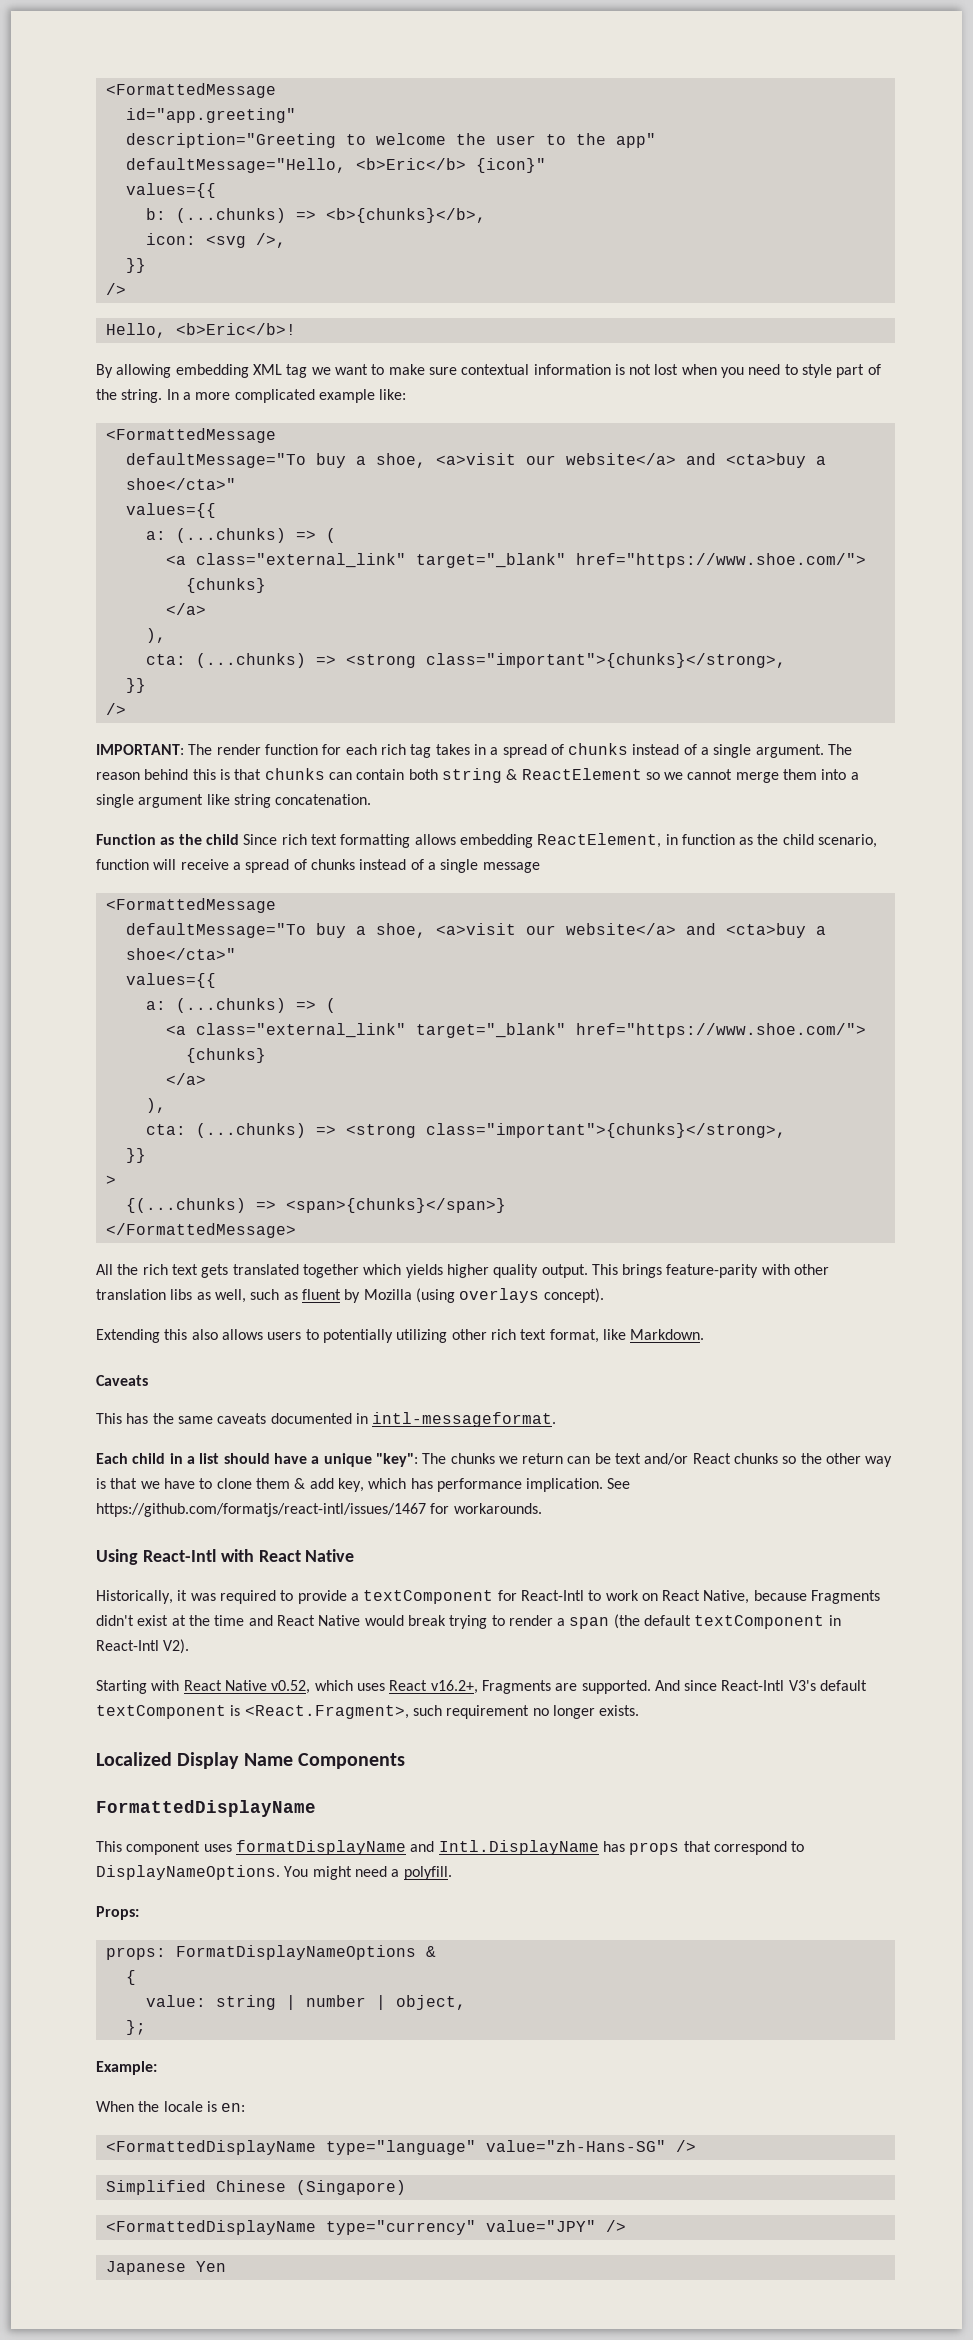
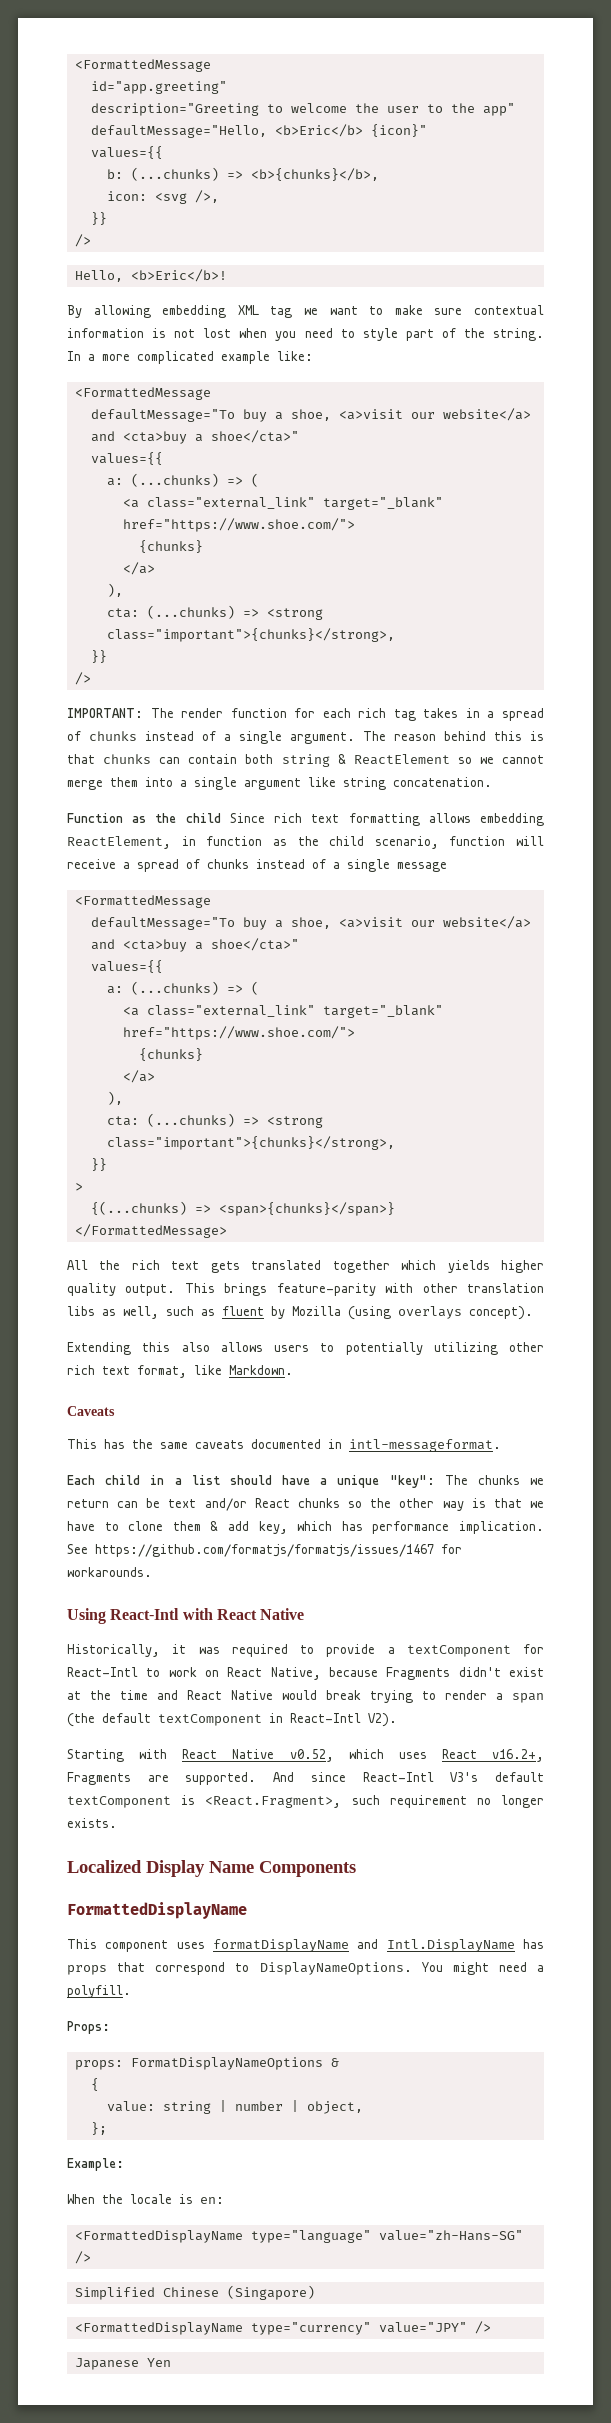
- See https://github.com/formatjs/react-intl/issues/1467 for workarounds.
+ See https://github.com/formatjs/formatjs/issues/1467 for workarounds.

